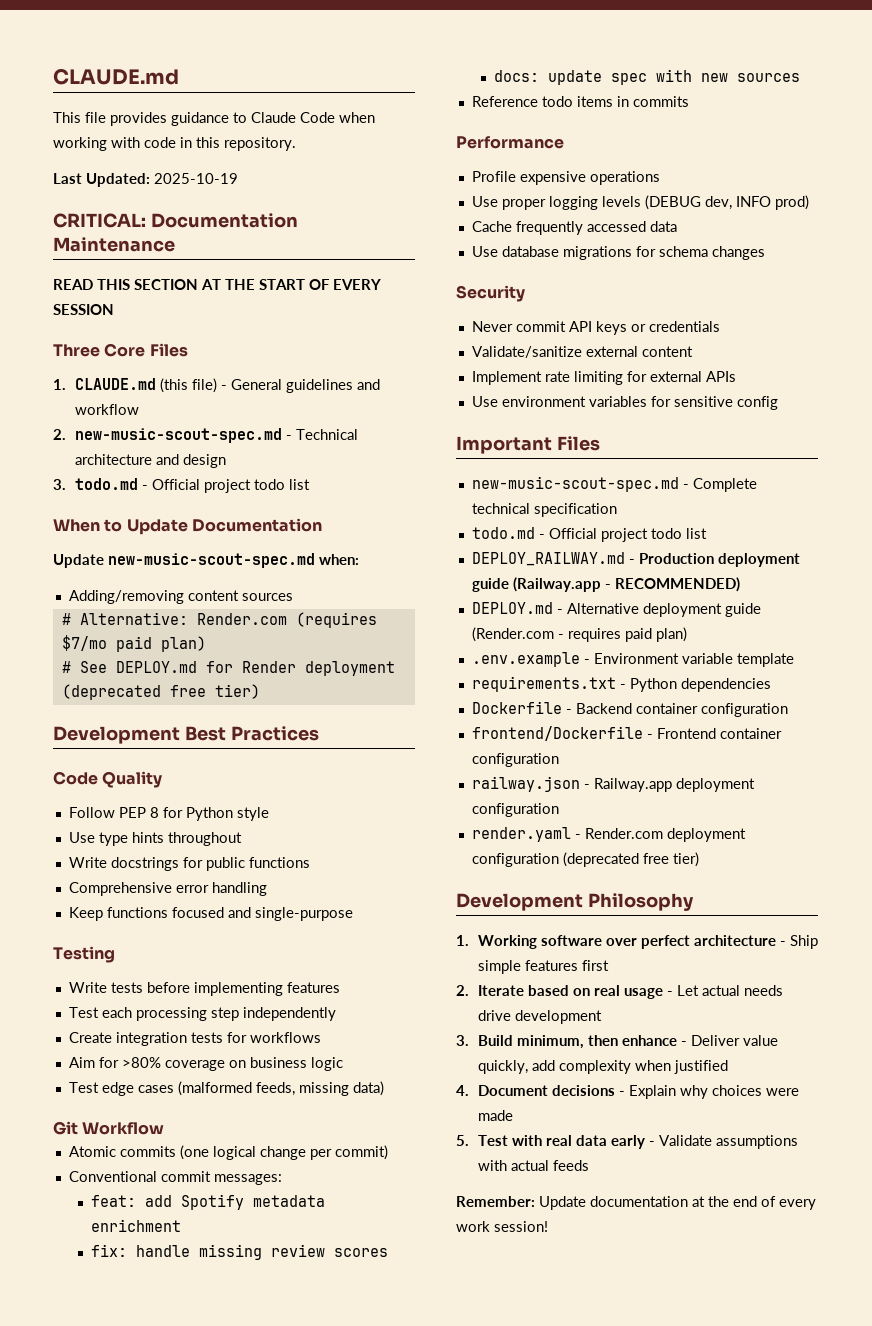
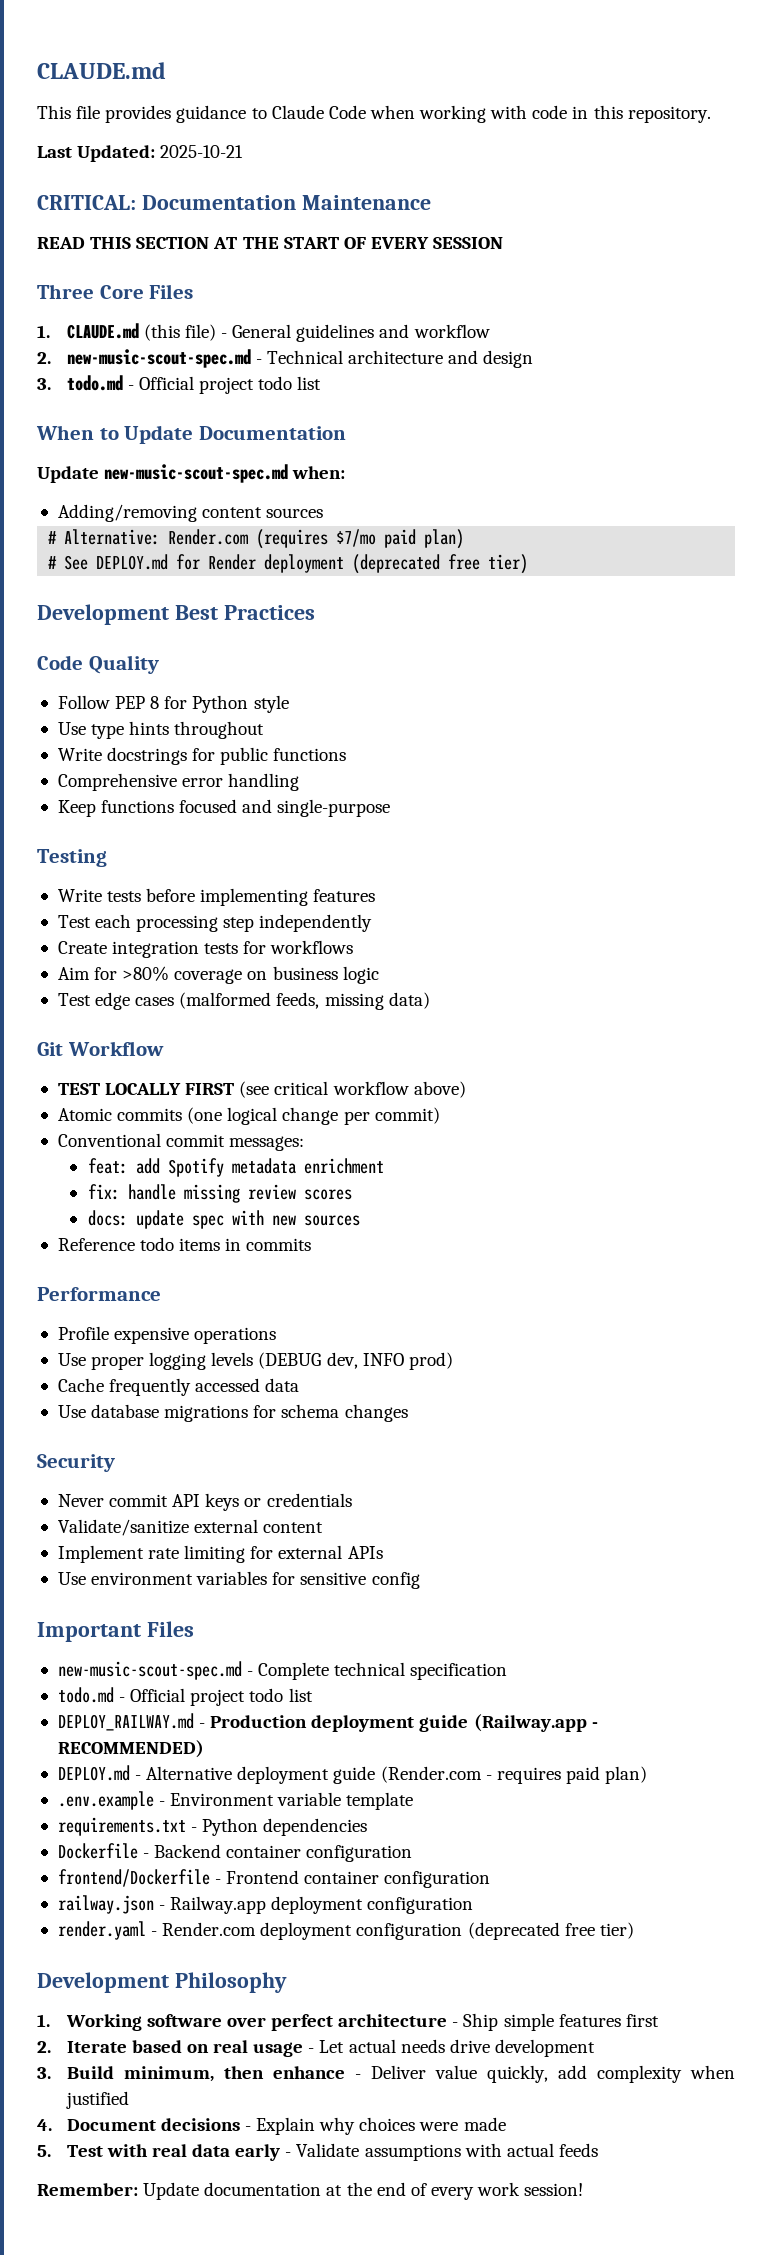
- Last Updated: 2025-10-19
+ Last Updated: 2025-10-21
+ TEST LOCALLY FIRST (see critical workflow above)

